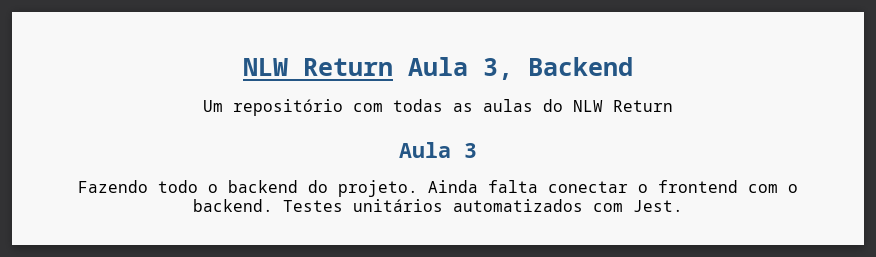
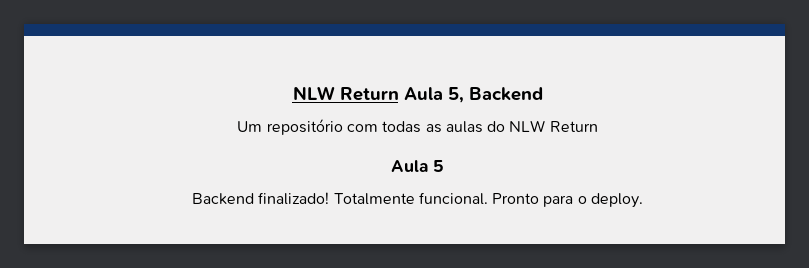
- NLW Return Aula 3, Backend
+ NLW Return Aula 5, Backend
- Aula 3
- Fazendo todo o backend do projeto. Ainda falta conectar o frontend com o backend. Testes unitários automatizados com Jest.
+ Aula 5
+ Backend finalizado! Totalmente funcional. Pronto para o deploy.

